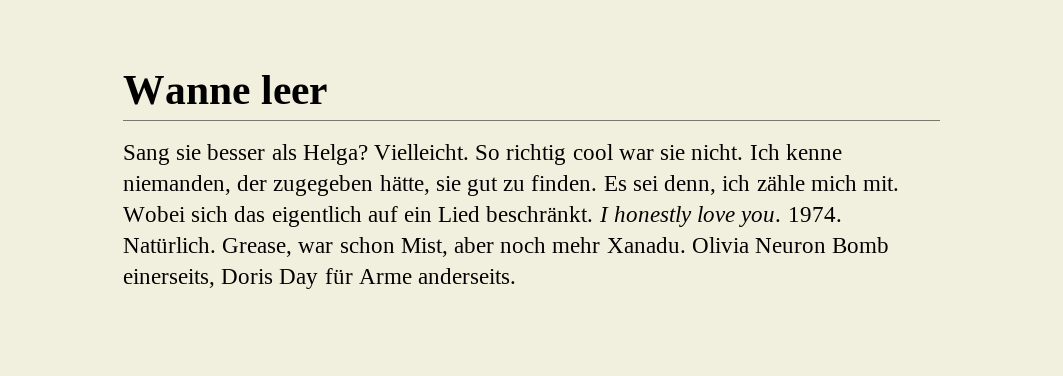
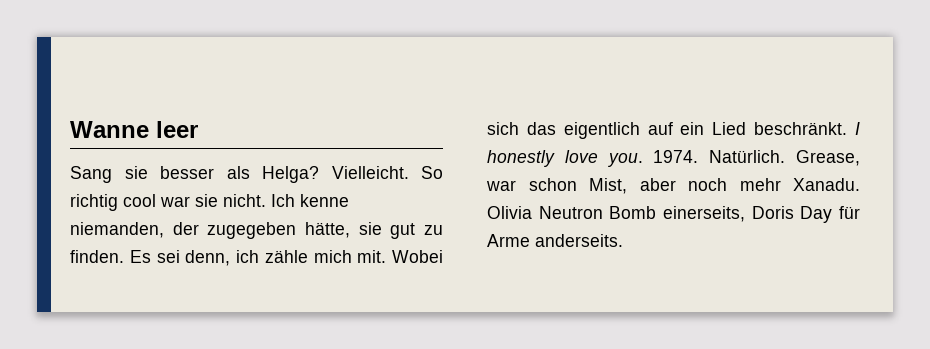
- Olivia Neuron Bomb einerseits, Doris Day für Arme anderseits.
+ Olivia Neutron Bomb einerseits, Doris Day für Arme anderseits.

